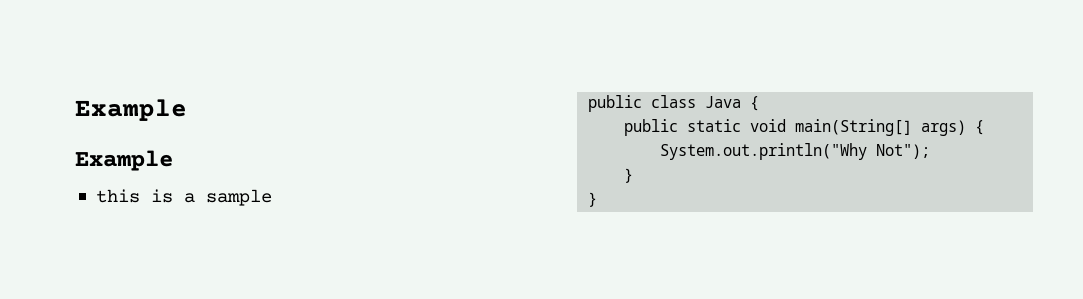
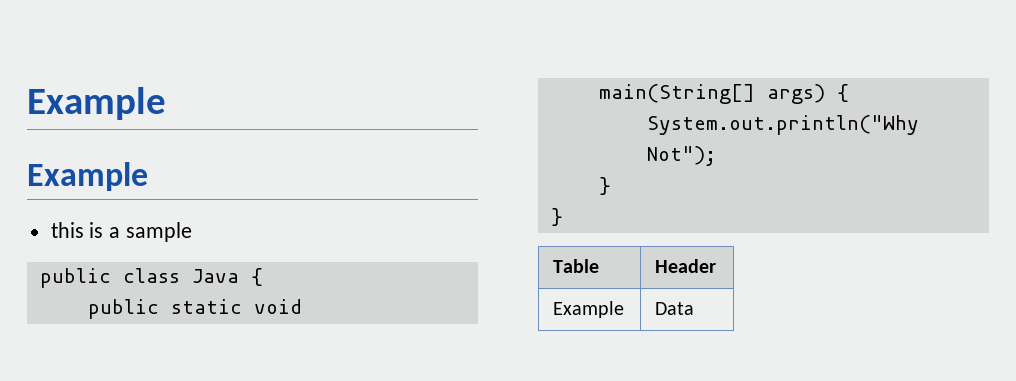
+ Table | Header
+ Example | Data

